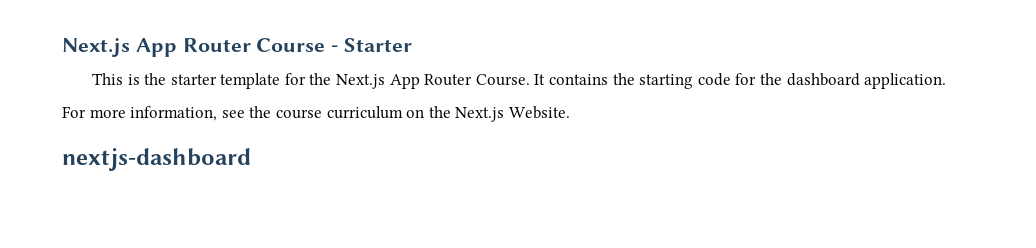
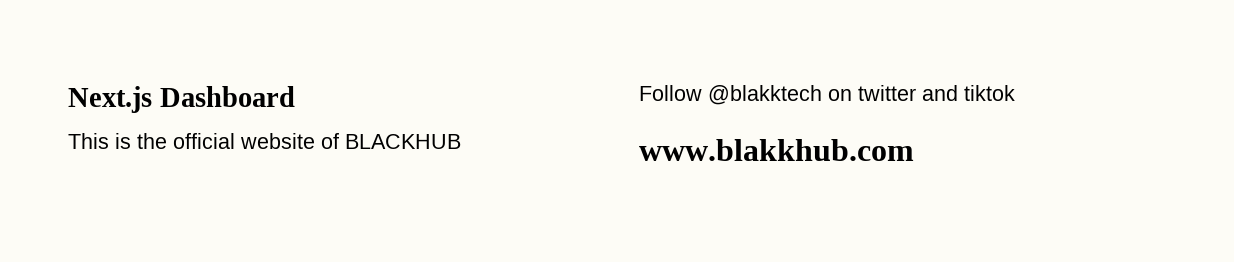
- Next.js App Router Course - Starter
- This is the starter template for the Next.js App Router Course. It contains the starting code for the dashboard application.
- For more information, see the course curriculum on the Next.js Website.
- nextjs-dashboard
+ Next.js Dashboard
+ This is the official website of BLACKHUB
+ Follow @blakktech on twitter and tiktok
+ www.blakkhub.com

